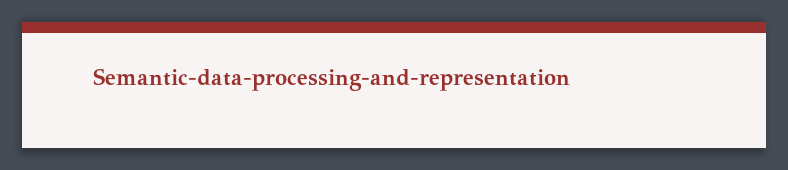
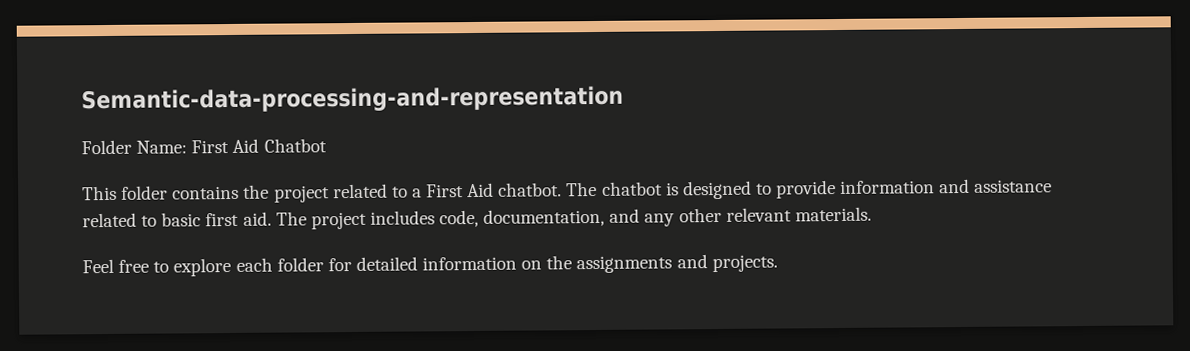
+ Folder Name: First Aid Chatbot
+ This folder contains the project related to a First Aid chatbot. The chatbot is designed to provide information and assistance related to basic first aid. The project includes code, documentation, and any other relevant materials.
+ Feel free to explore each folder for detailed information on the assignments and projects.

